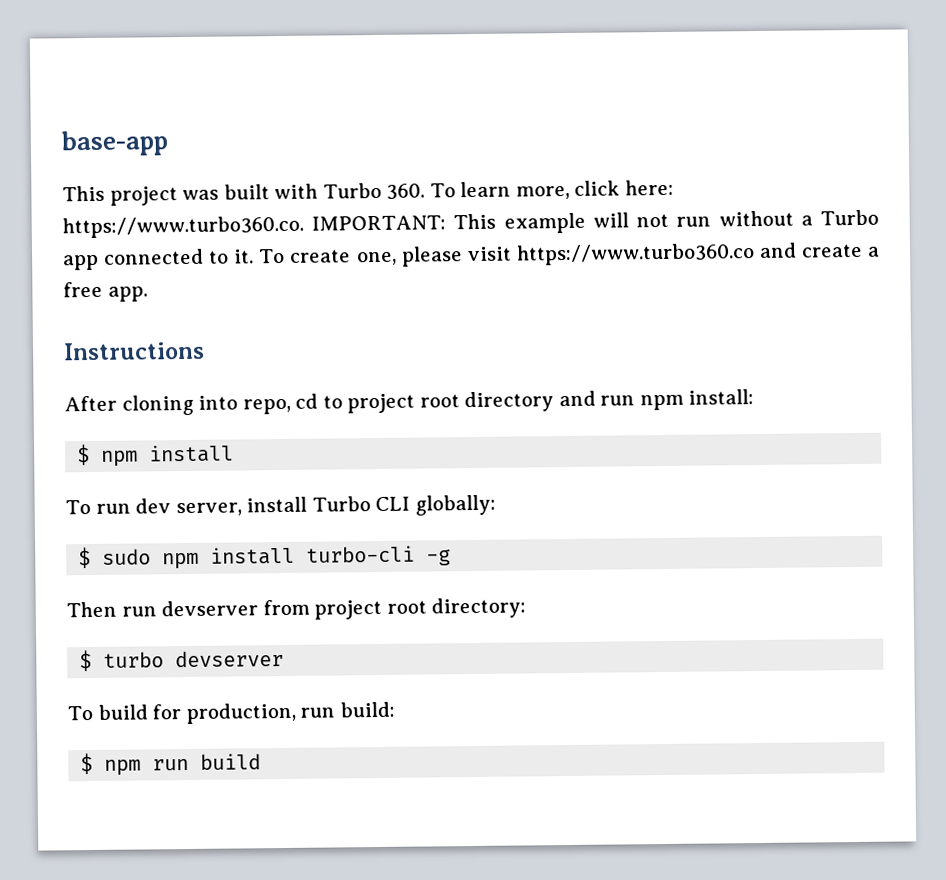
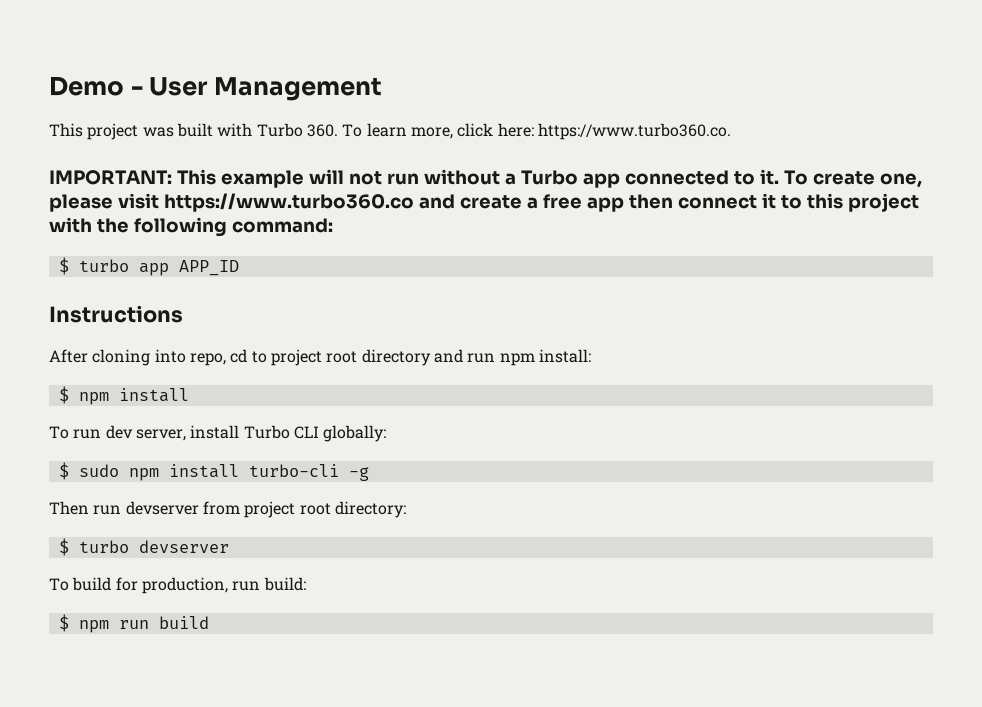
- base-app
+ Demo - User Management
- This project was built with Turbo 360. To learn more, click here: https://www.turbo360.co. IMPORTANT: This example will not run without a Turbo app connected to it.
+ This project was built with Turbo 360. To learn more, click here: https://www.turbo360.co.
+ IMPORTANT: This example will not run without a Turbo app connected to it.
- To create one, please visit https://www.turbo360.co and create a free app.
+ To create one, please visit https://www.turbo360.co and create a free app then connect it to this project with the following command:
+ $ turbo app APP_ID

